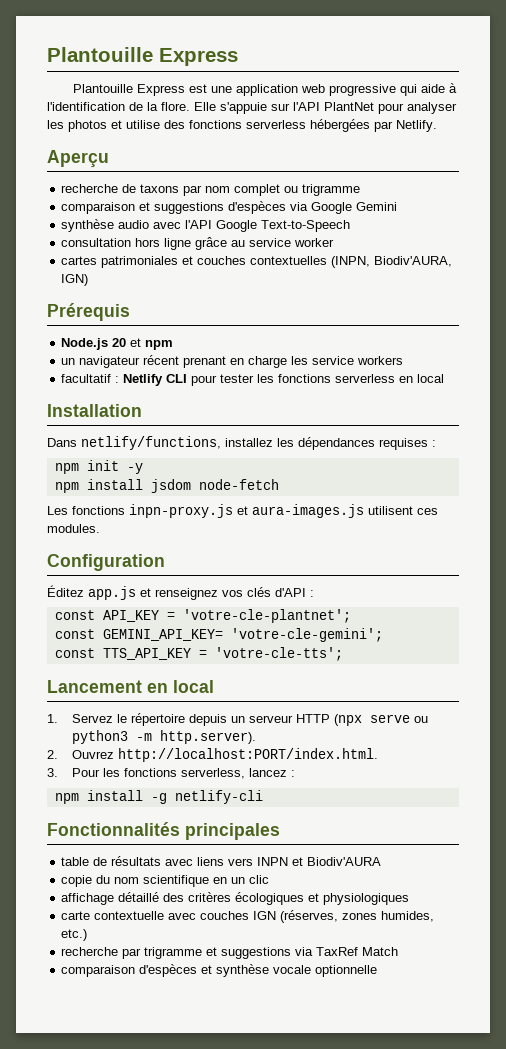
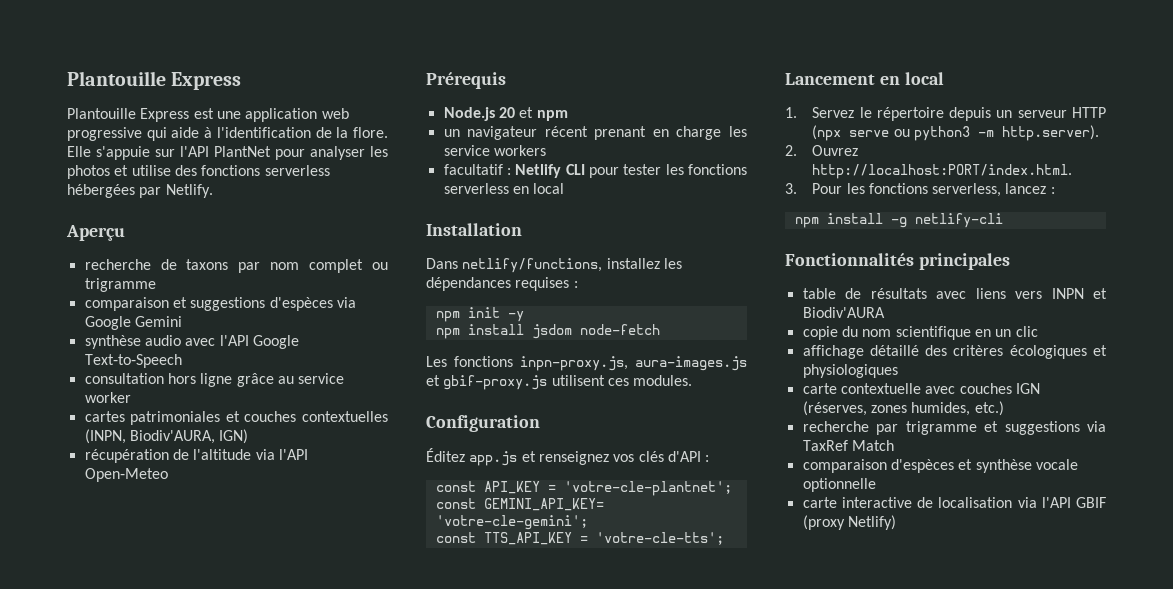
+ récupération de l'altitude via l'API Open‑Meteo
- Les fonctions inpn-proxy.js et aura-images.js utilisent ces modules.
+ Les fonctions inpn-proxy.js, aura-images.js et gbif-proxy.js utilisent ces modules.
+ carte interactive de localisation via l'API GBIF (proxy Netlify)

